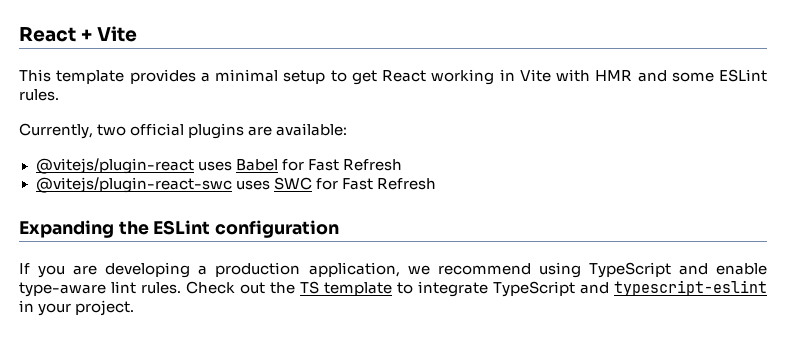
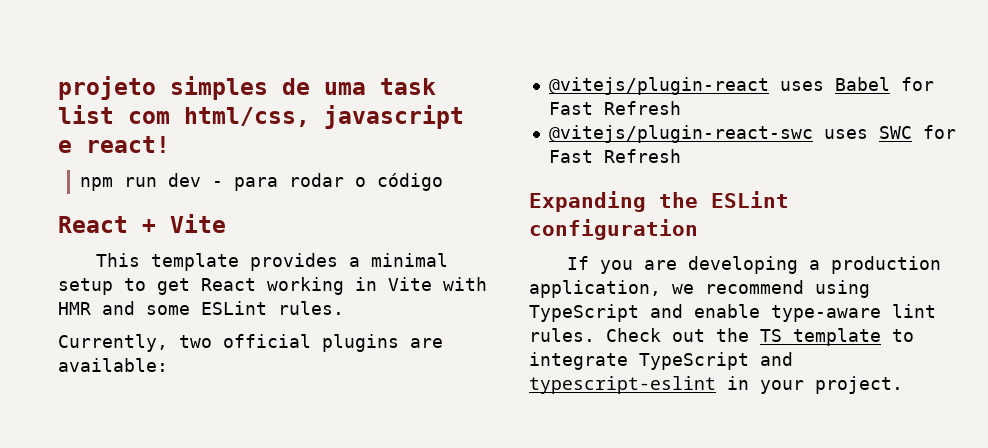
+ projeto simples de uma task list com html/css, javascript e react!
+ npm run dev - para rodar o código

